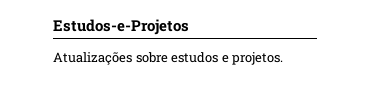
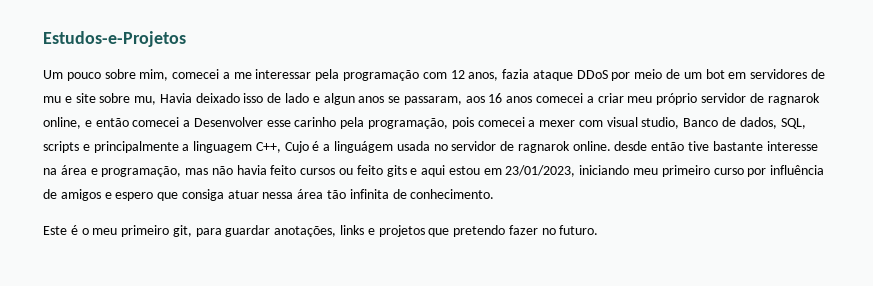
- Atualizações sobre estudos e projetos.
+ Um pouco sobre mim, comecei a me interessar pela programação com 12 anos, fazia ataque DDoS por meio de um bot em servidores de mu e site sobre mu, Havia deixado isso de lado e algun anos se passaram, aos 16 anos comecei a criar meu próprio servidor de ragnarok online, e então comecei a Desenvolver esse carinho pela programação, pois comecei a mexer com visual studio, Banco de dados, SQL, scripts e principalmente a linguagem C++, Cujo é a linguágem usada no servidor de ragnarok online. desde então tive bastante interesse na área e programação, mas não havia feito cursos ou feito gits e aqui estou em 23/01/2023, iniciando meu primeiro curso por influência de amigos e espero que consiga atuar nessa área tão infinita de conhecimento.
+ Este é o meu primeiro git, para guardar anotações, links e projetos que pretendo fazer no futuro.

